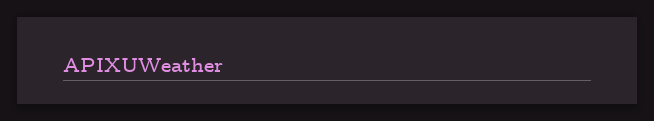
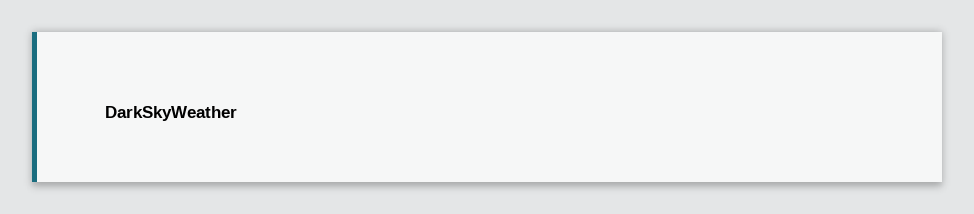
- APIXUWeather
+ DarkSkyWeather

